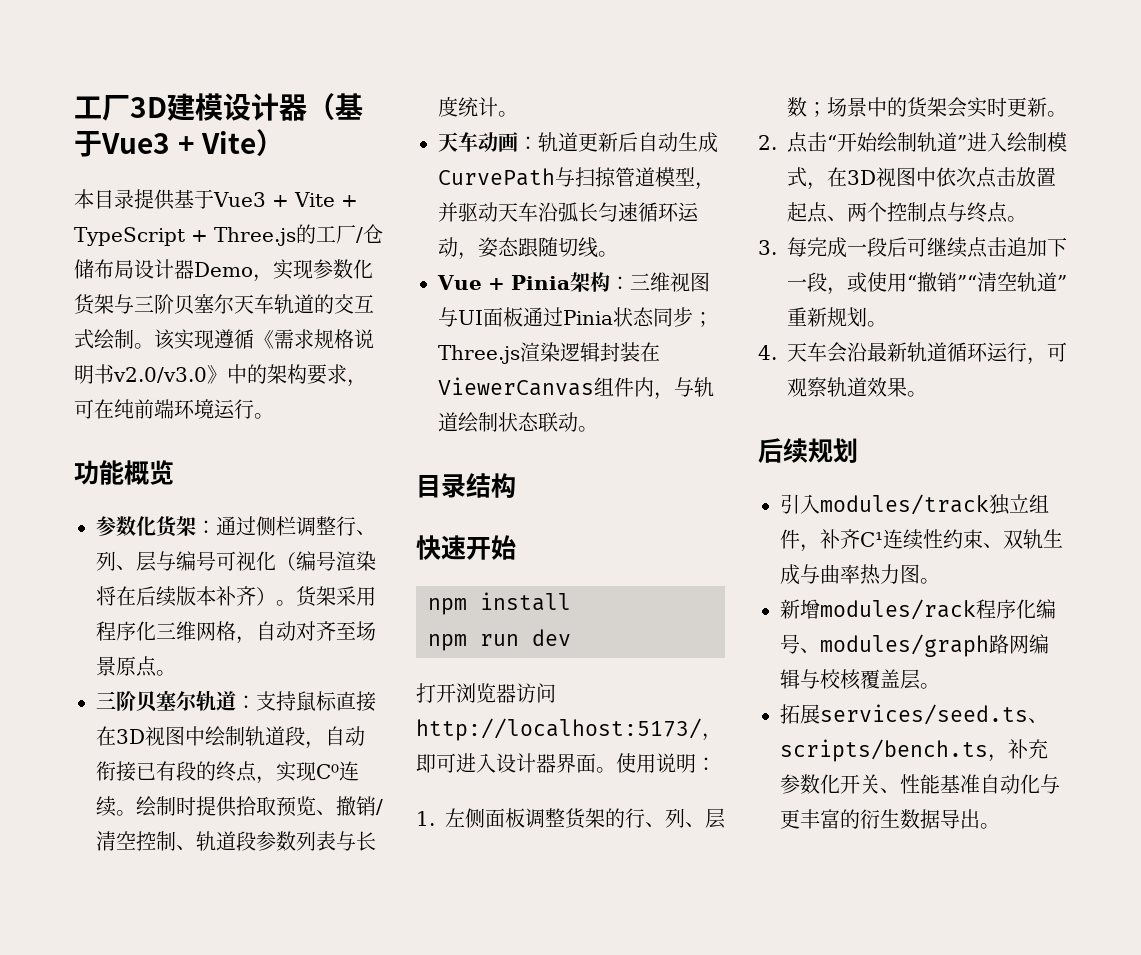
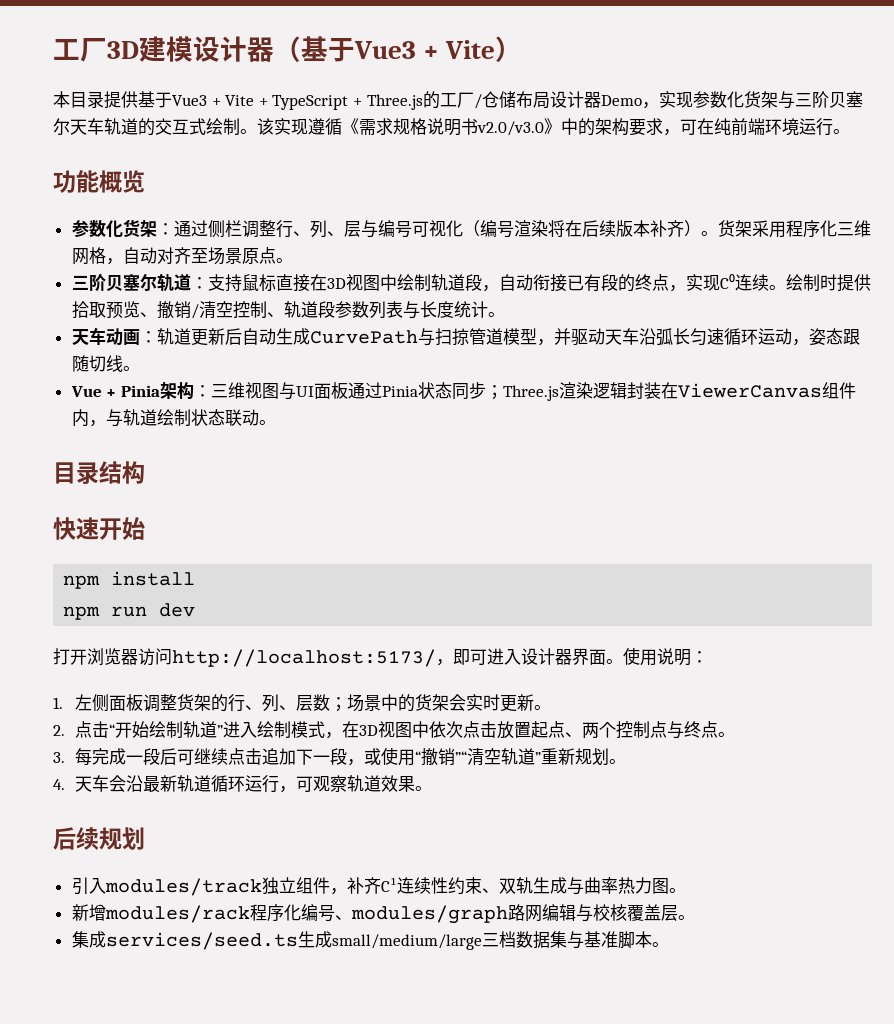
- 拓展services/seed.ts、scripts/bench.ts，补充参数化开关、性能基准自动化与更丰富的衍生数据导出。
+ 集成services/seed.ts生成small/medium/large三档数据集与基准脚本。

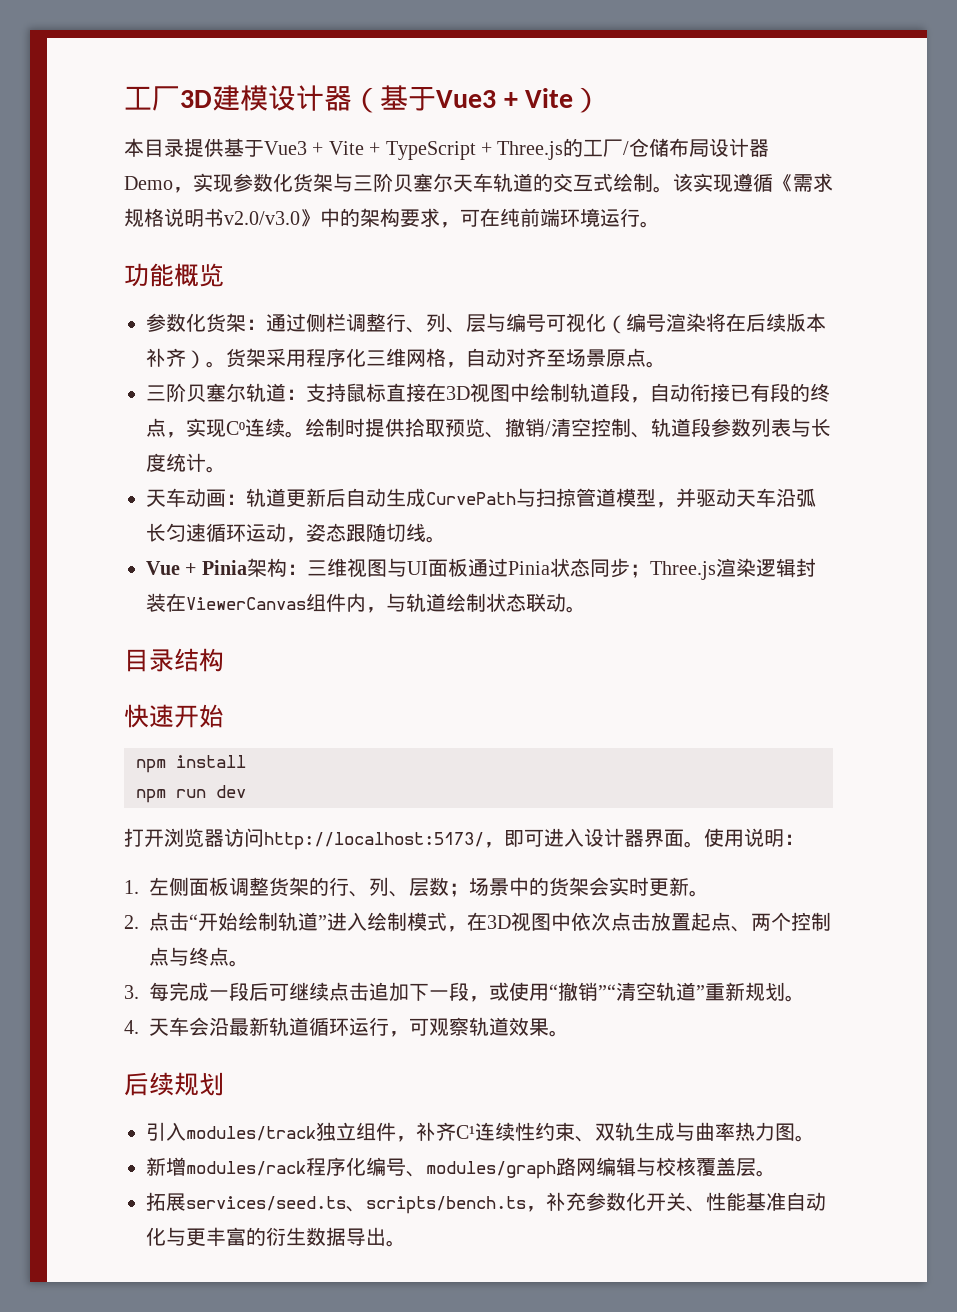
- 集成services/seed.ts生成small/medium/large三档数据集与基准脚本。
+ 拓展services/seed.ts、scripts/bench.ts，补充参数化开关、性能基准自动化与更丰富的衍生数据导出。

